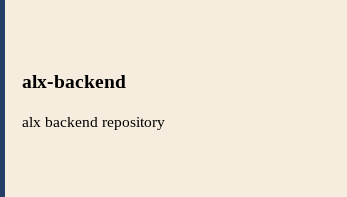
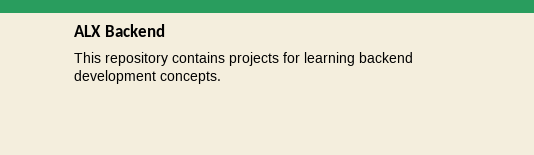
- alx-backend
- alx backend repository
+ ALX Backend
+ This repository contains projects for learning backend development concepts.

